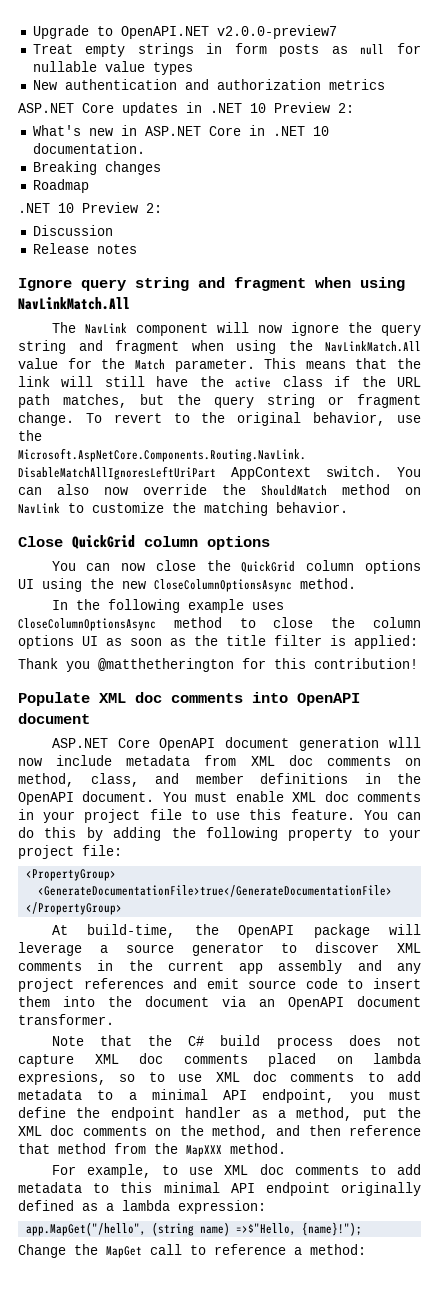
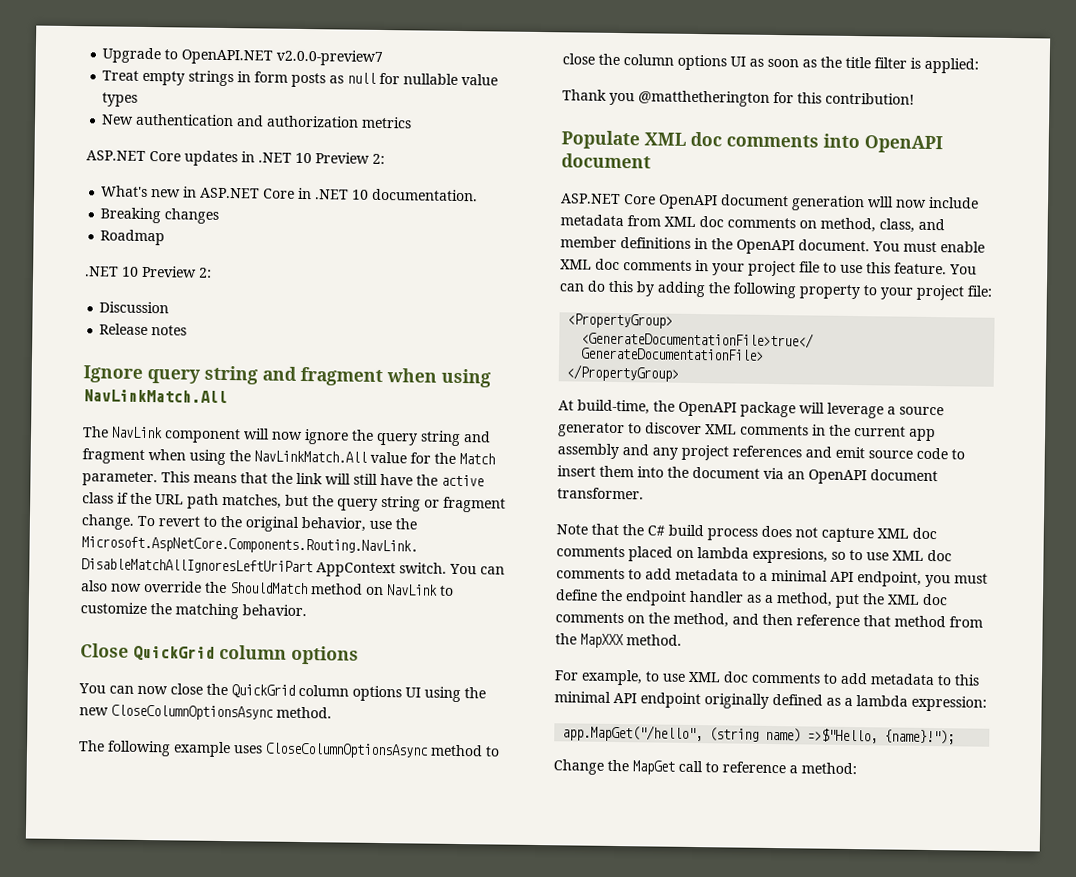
- In the following example uses CloseColumnOptionsAsync method to close the column options UI as soon as the title filter is applied:
+ The following example uses CloseColumnOptionsAsync method to close the column options UI as soon as the title filter is applied:

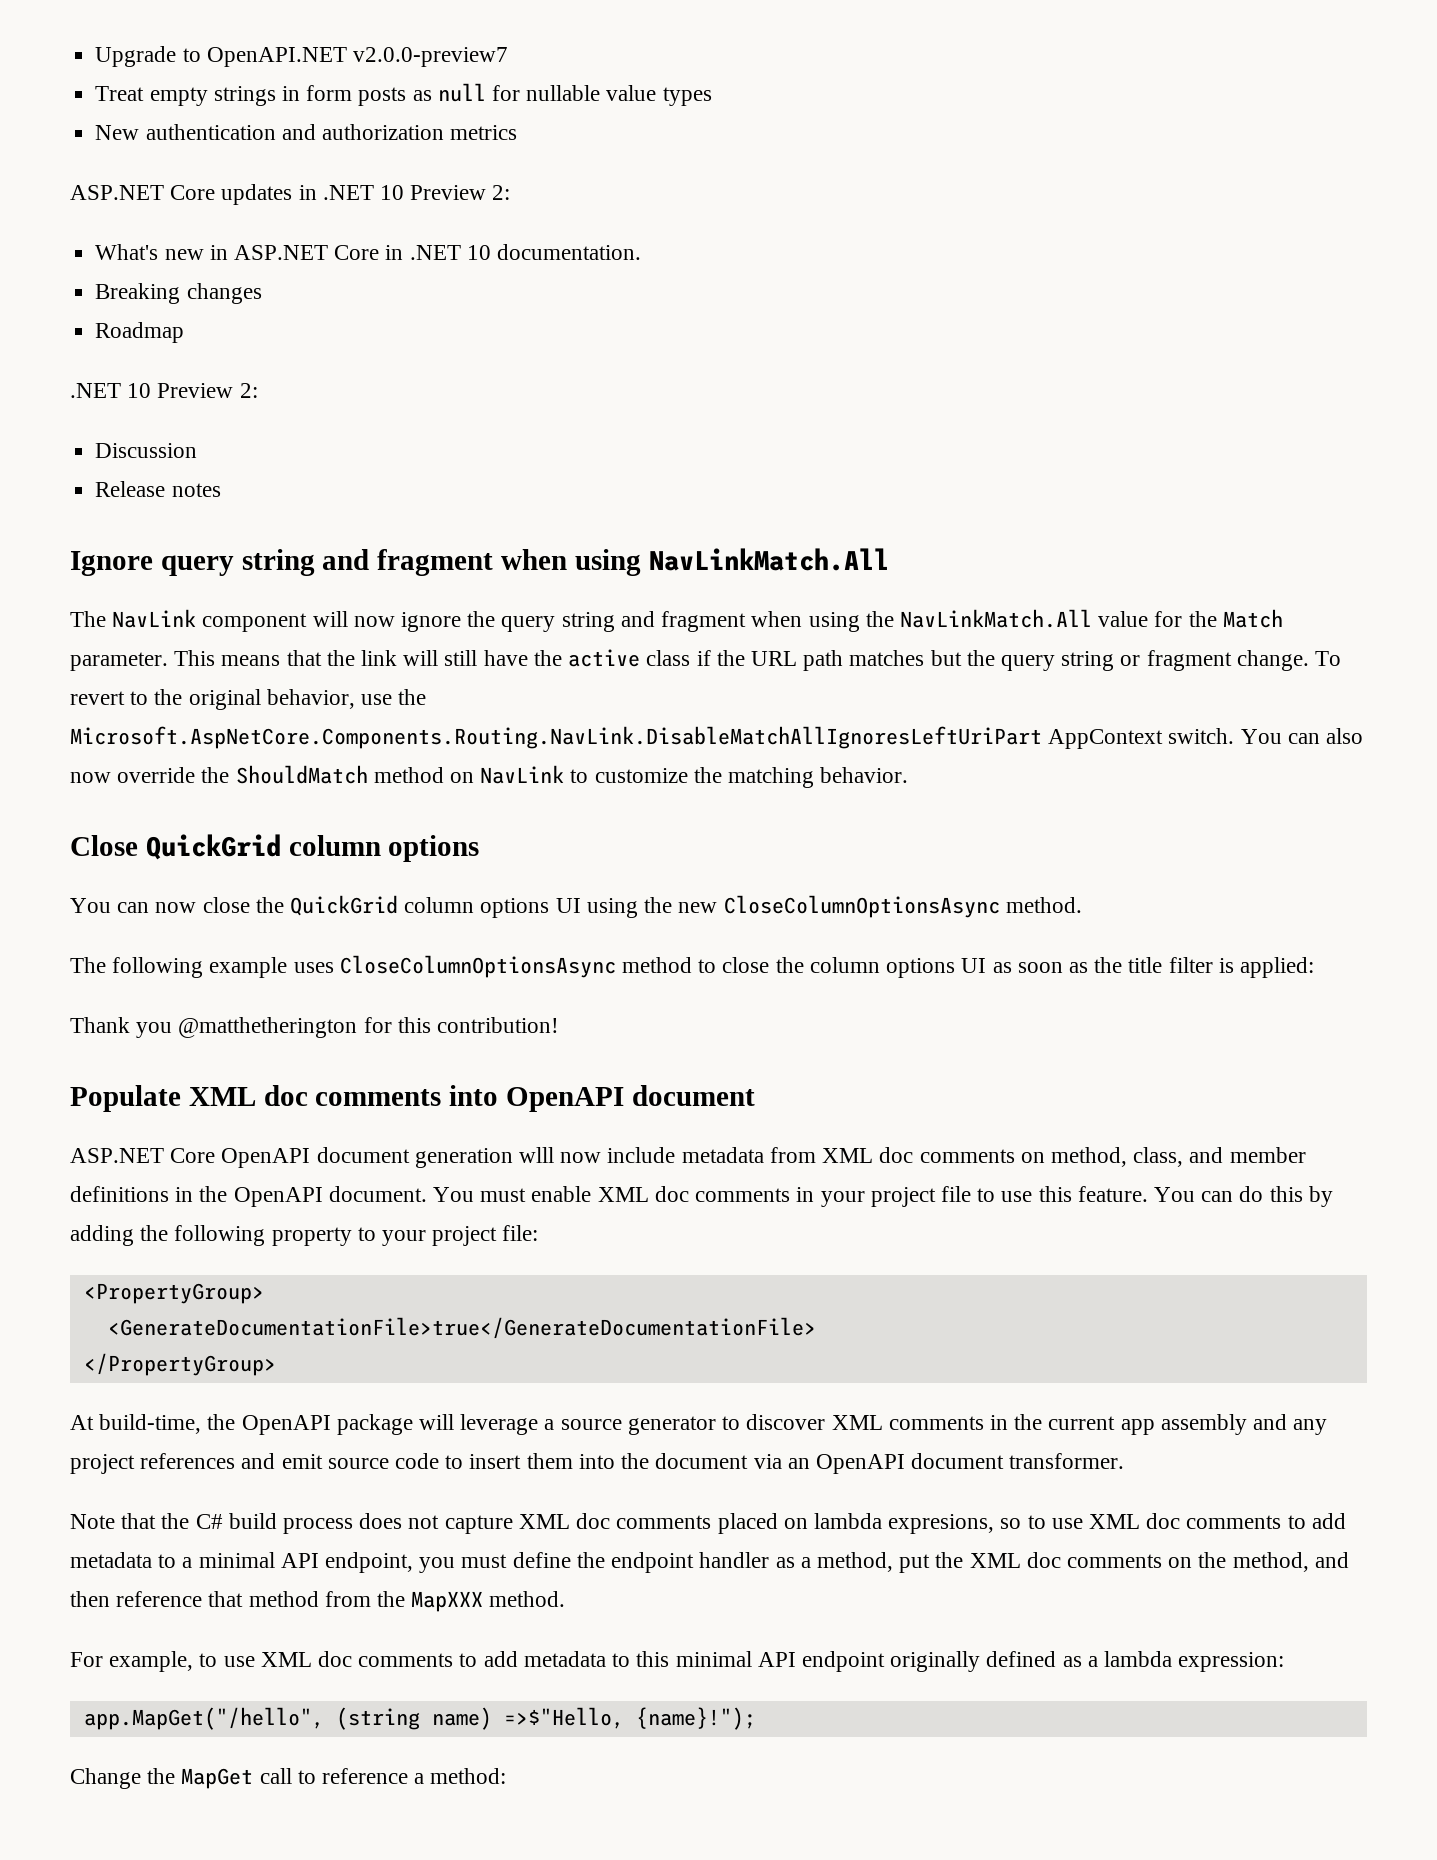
- This means that the link will still have the active class if the URL path matches, but the query string or fragment change.
+ This means that the link will still have the active class if the URL path matches but the query string or fragment change.

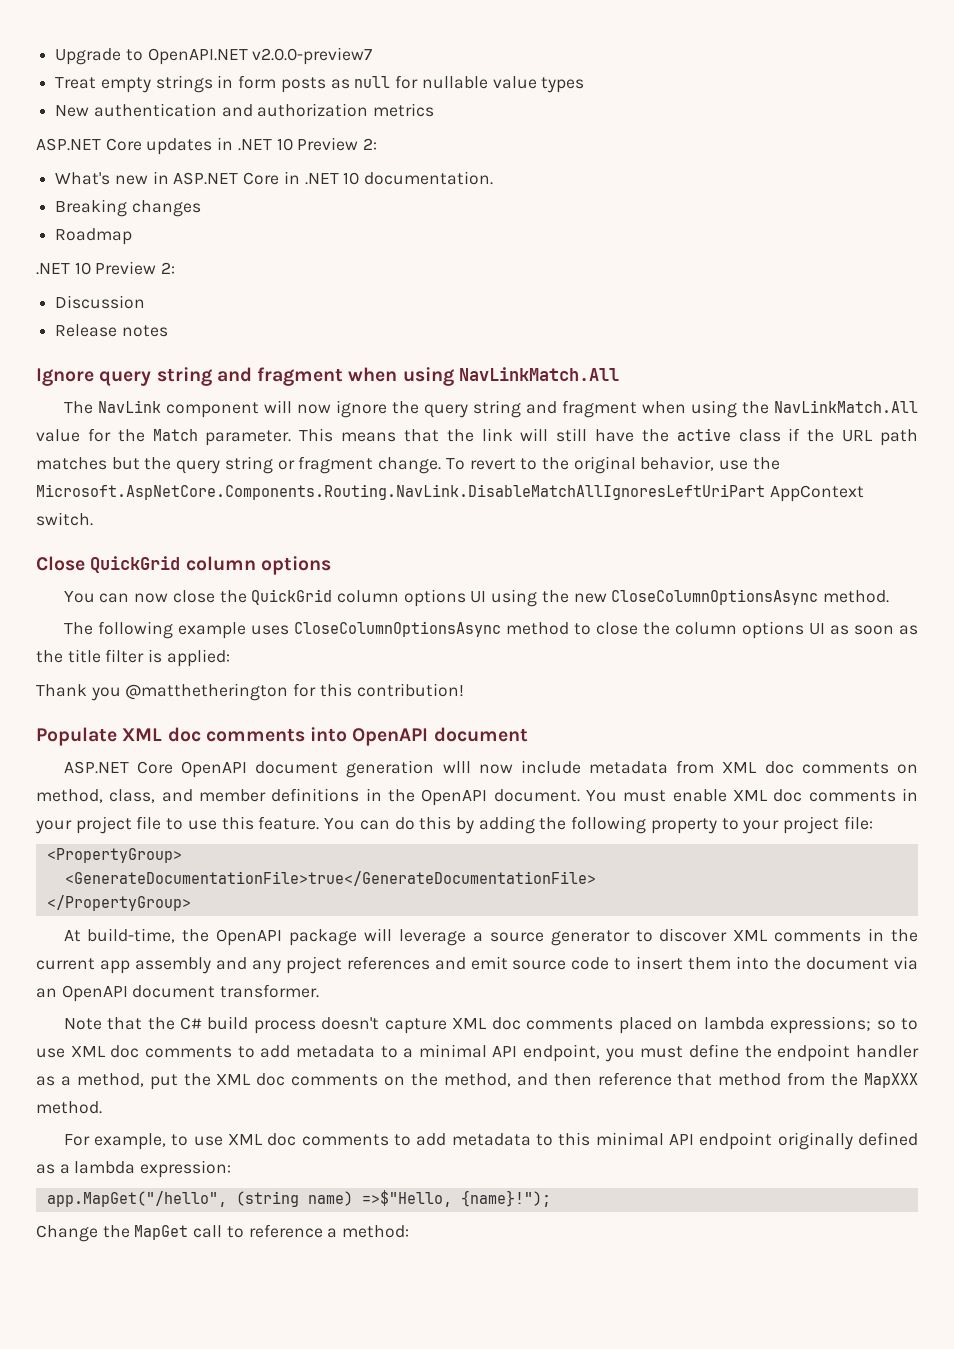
- You can also now override the ShouldMatch method on NavLink to customize the matching behavior.
- Note that the C# build process does not capture XML doc comments placed on lambda expresions, so to use XML doc comments to add metadata to a minimal API endpoint, you must define the endpoint handler as a method, put the XML doc comments on the method, and then reference that method from the MapXXX method.
+ Note that the C# build process doesn't capture XML doc comments placed on lambda expressions; so to use XML doc comments to add metadata to a minimal API endpoint, you must define the endpoint handler as a method, put the XML doc comments on the method, and then reference that method from the MapXXX method.

